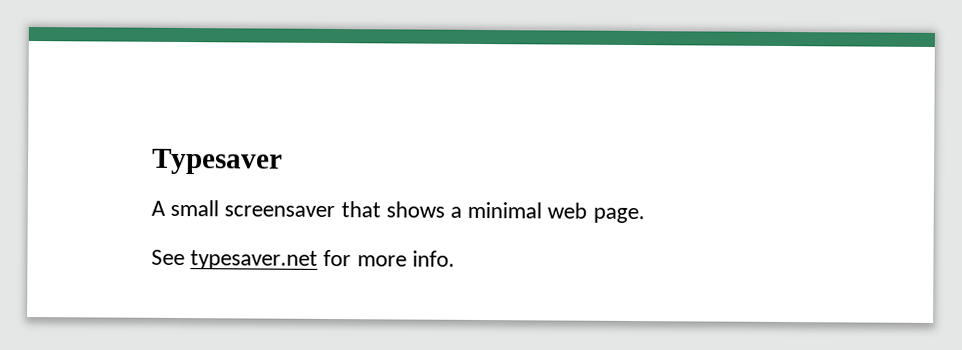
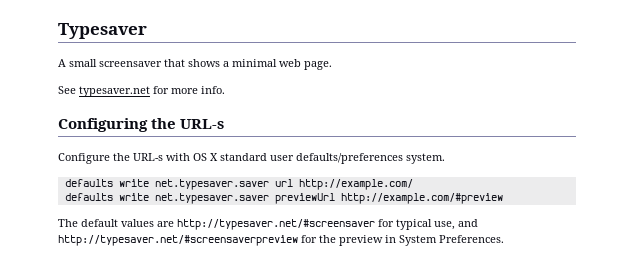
+ Configuring the URL-s
+ Configure the URL-s with OS X standard user defaults/preferences system.
+ defaults write net.typesaver.saver url http://example.com/
+ defaults write net.typesaver.saver previewUrl http://example.com/#preview
+ The default values are http://typesaver.net/#screensaver for typical use, and http://typesaver.net/#screensaverpreview for the preview in System Preferences.

